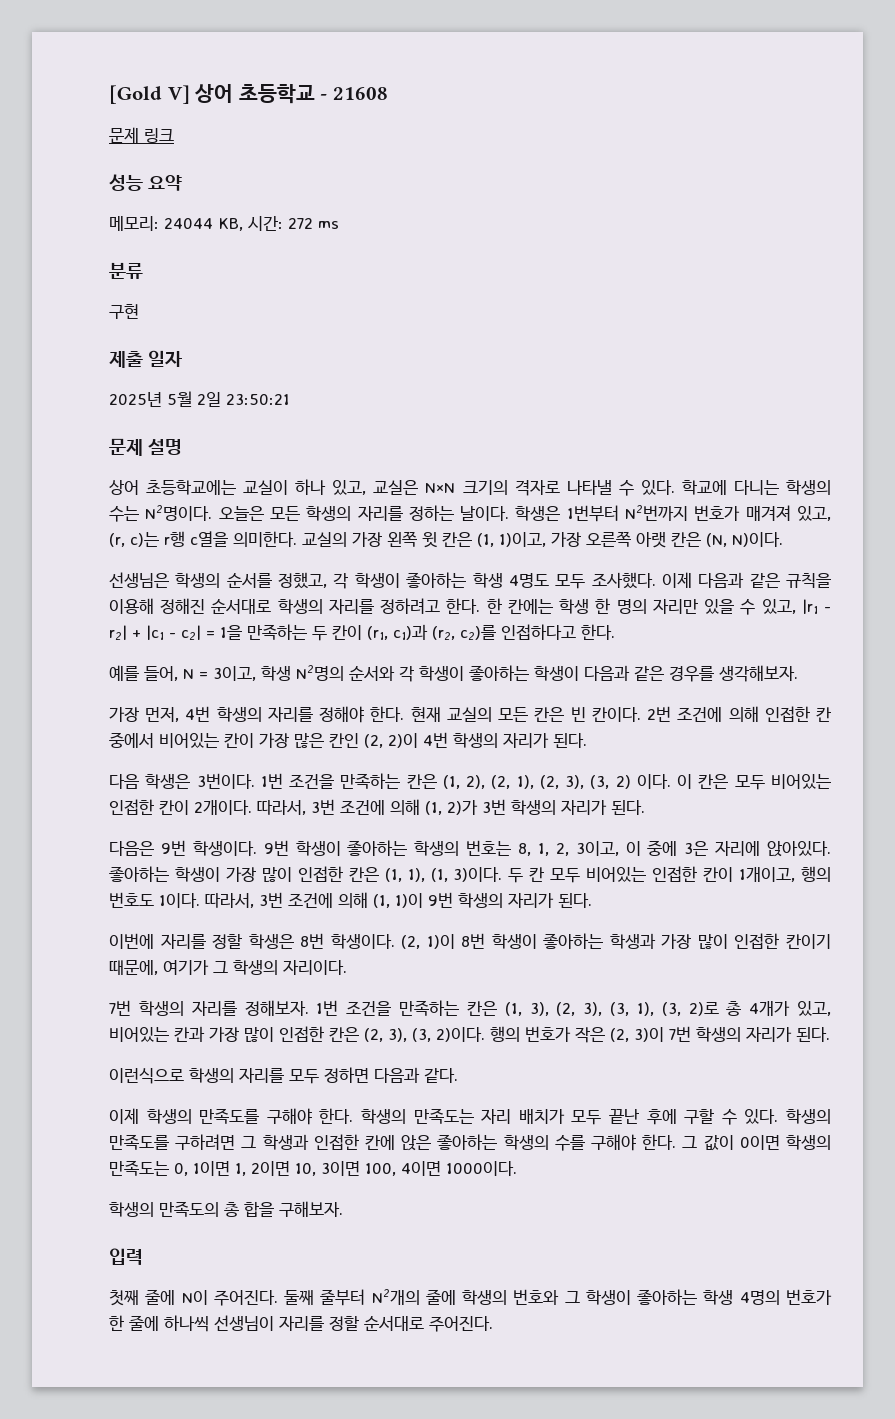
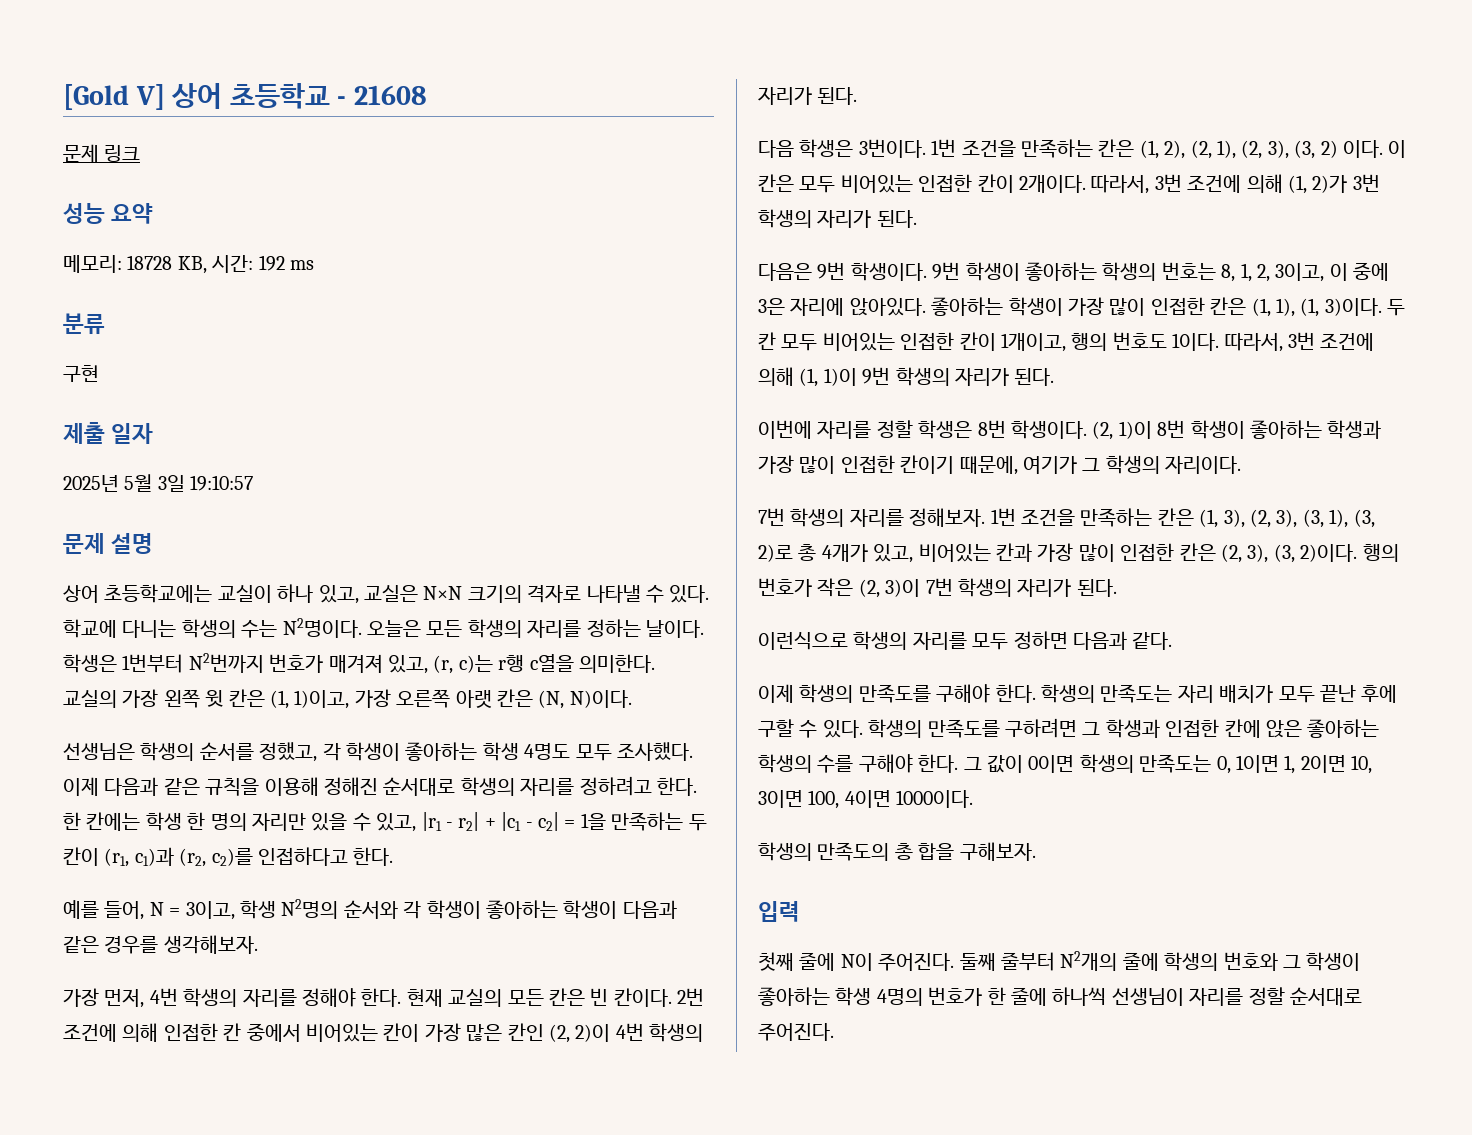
- 메모리: 24044 KB, 시간: 272 ms
+ 메모리: 18728 KB, 시간: 192 ms
- 2025년 5월 2일 23:50:21
+ 2025년 5월 3일 19:10:57

